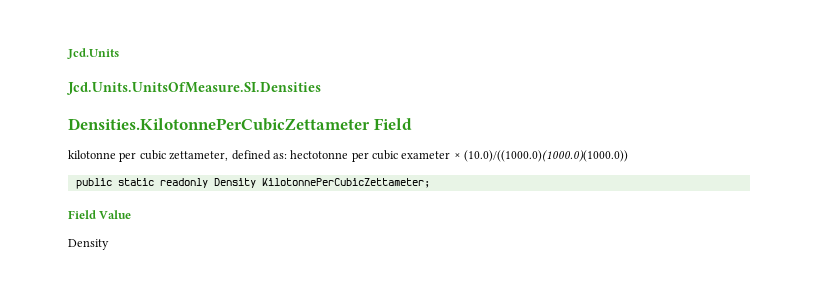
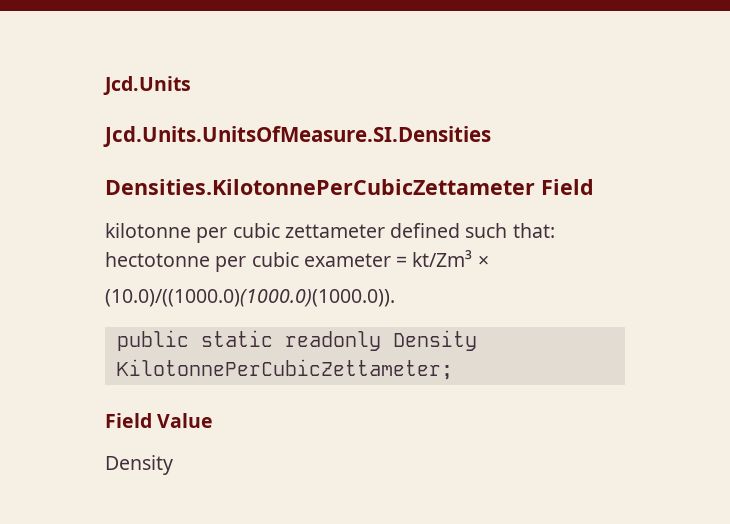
- kilotonne per cubic zettameter, defined as: hectotonne per cubic exameter × (10.0)/((1000.0)(1000.0)(1000.0))
+ kilotonne per cubic zettameter defined such that: hectotonne per cubic exameter = kt/Zm³ ×
+ (10.0)/((1000.0)(1000.0)(1000.0)).

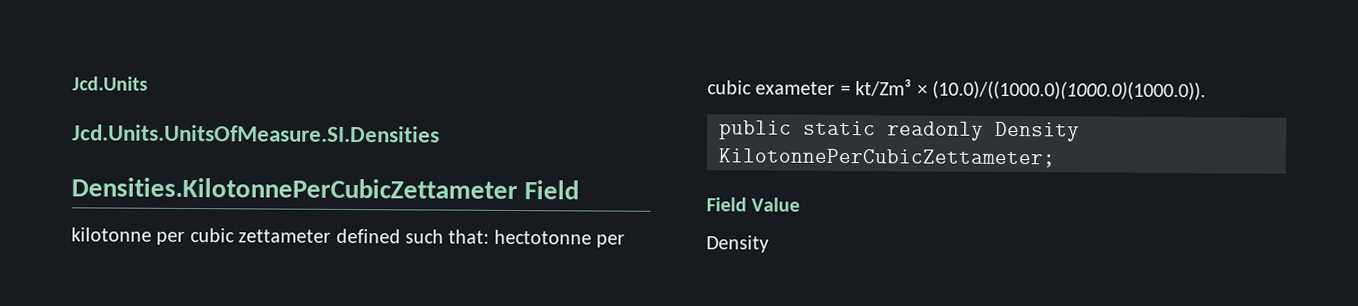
- kilotonne per cubic zettameter defined such that: hectotonne per cubic exameter = kt/Zm³ ×
- (10.0)/((1000.0)(1000.0)(1000.0)).
+ kilotonne per cubic zettameter defined such that: hectotonne per cubic exameter = kt/Zm³ × (10.0)/((1000.0)(1000.0)(1000.0)).

